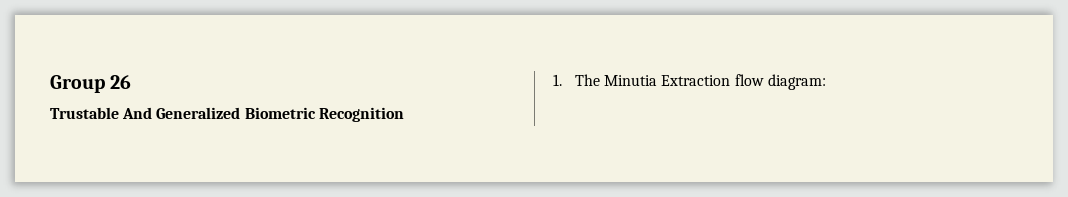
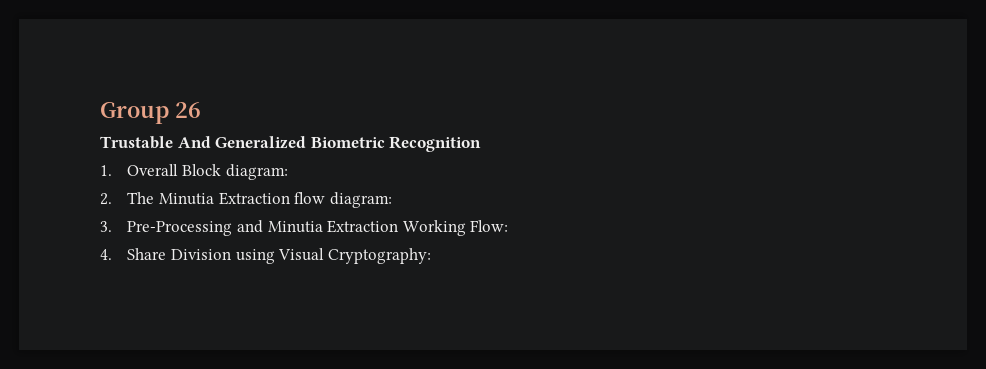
- 1. The Minutia Extraction flow diagram:
+ 1. Overall Block diagram:
+ 2. The Minutia Extraction flow diagram:
+ 3. Pre-Processing and Minutia Extraction Working Flow:
+ 4. Share Division using Visual Cryptography:

